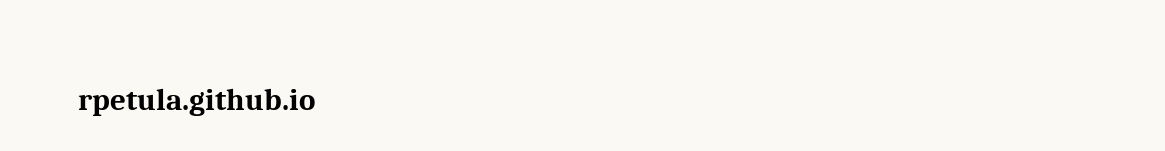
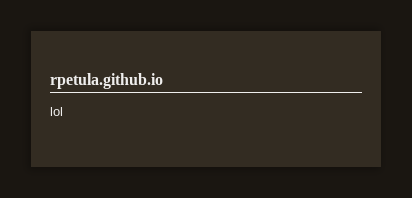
+ lol

